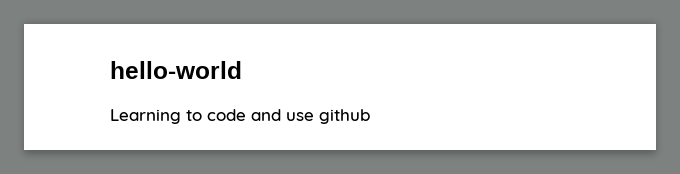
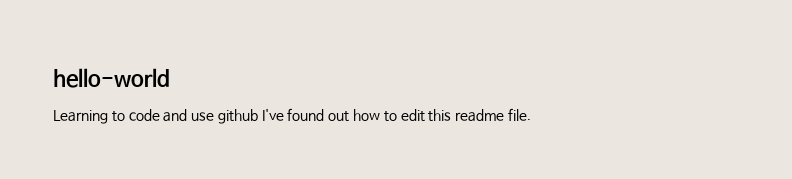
- Learning to code and use github
+ Learning to code and use github I've found out how to edit this readme file.

